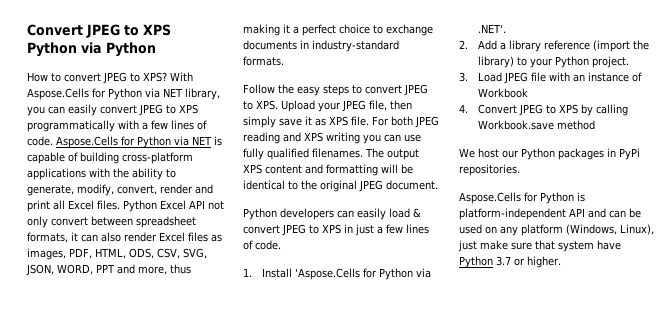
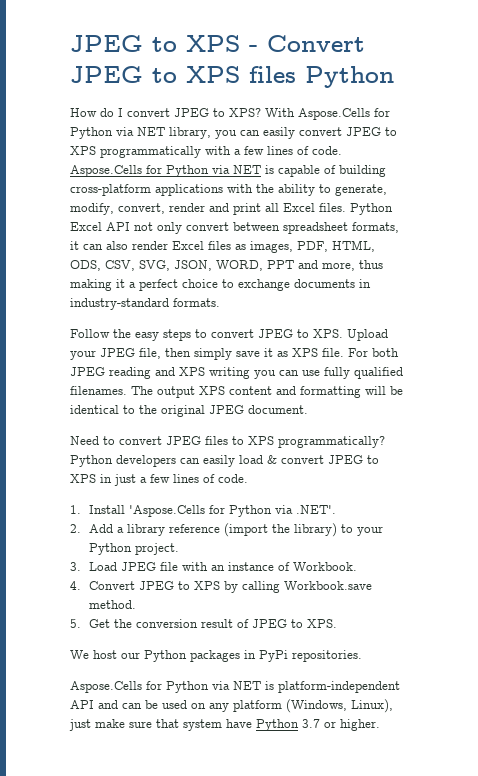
- Convert JPEG to XPS Python via Python
+ JPEG to XPS - Convert JPEG to XPS files Python
- How to convert JPEG to XPS?
+ How do I convert JPEG to XPS?
+ Need to convert JPEG files to XPS programmatically?
- 3. Load JPEG file with an instance of Workbook
+ 3. Load JPEG file with an instance of Workbook.
- 4. Convert JPEG to XPS by calling Workbook.save method
+ 4. Convert JPEG to XPS by calling Workbook.save method.
+ 5. Get the conversion result of JPEG to XPS.
- Aspose.Cells for Python is platform-independent API and can be used on any platform (Windows, Linux), just make sure that system have Python 3.7 or higher.
+ Aspose.Cells for Python via NET is platform-independent API and can be used on any platform (Windows, Linux), just make sure that system have Python 3.7 or higher.

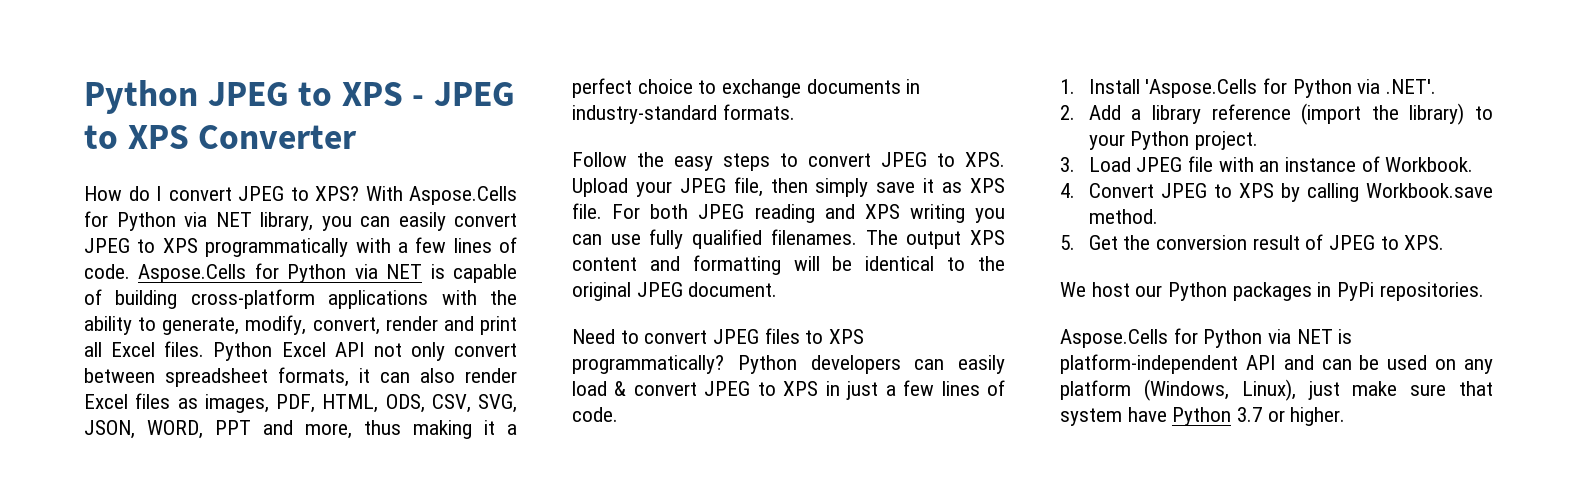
- JPEG to XPS - Convert JPEG to XPS files Python
+ Python JPEG to XPS - JPEG to XPS Converter

